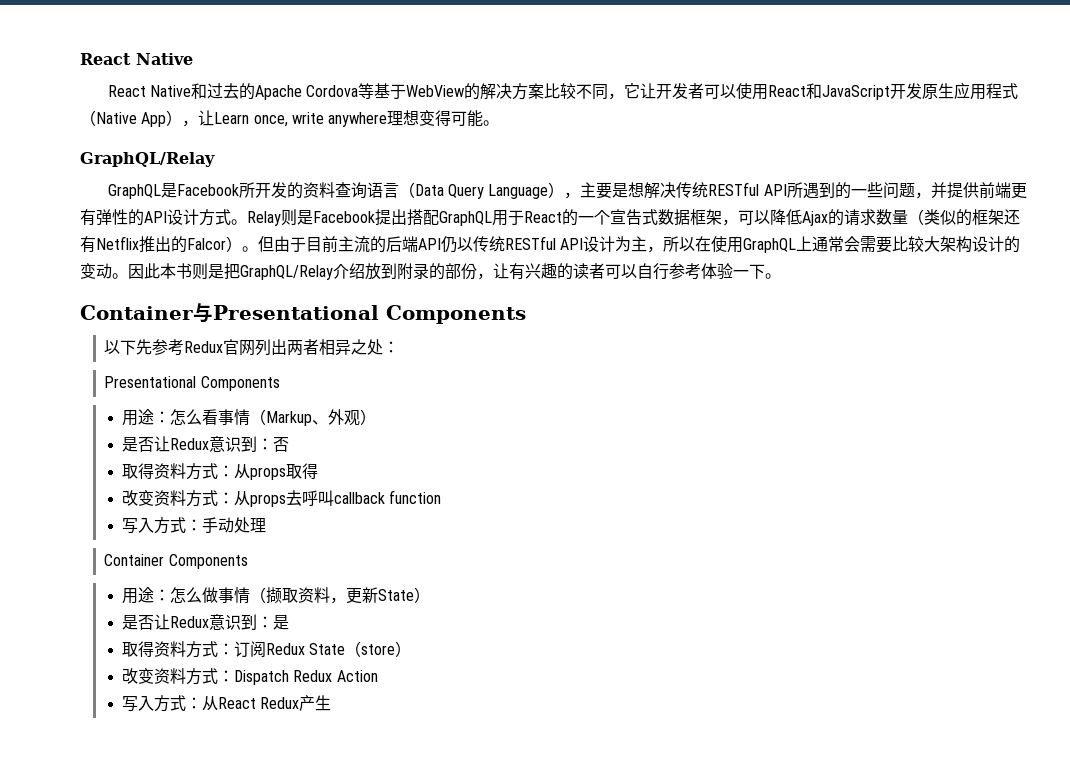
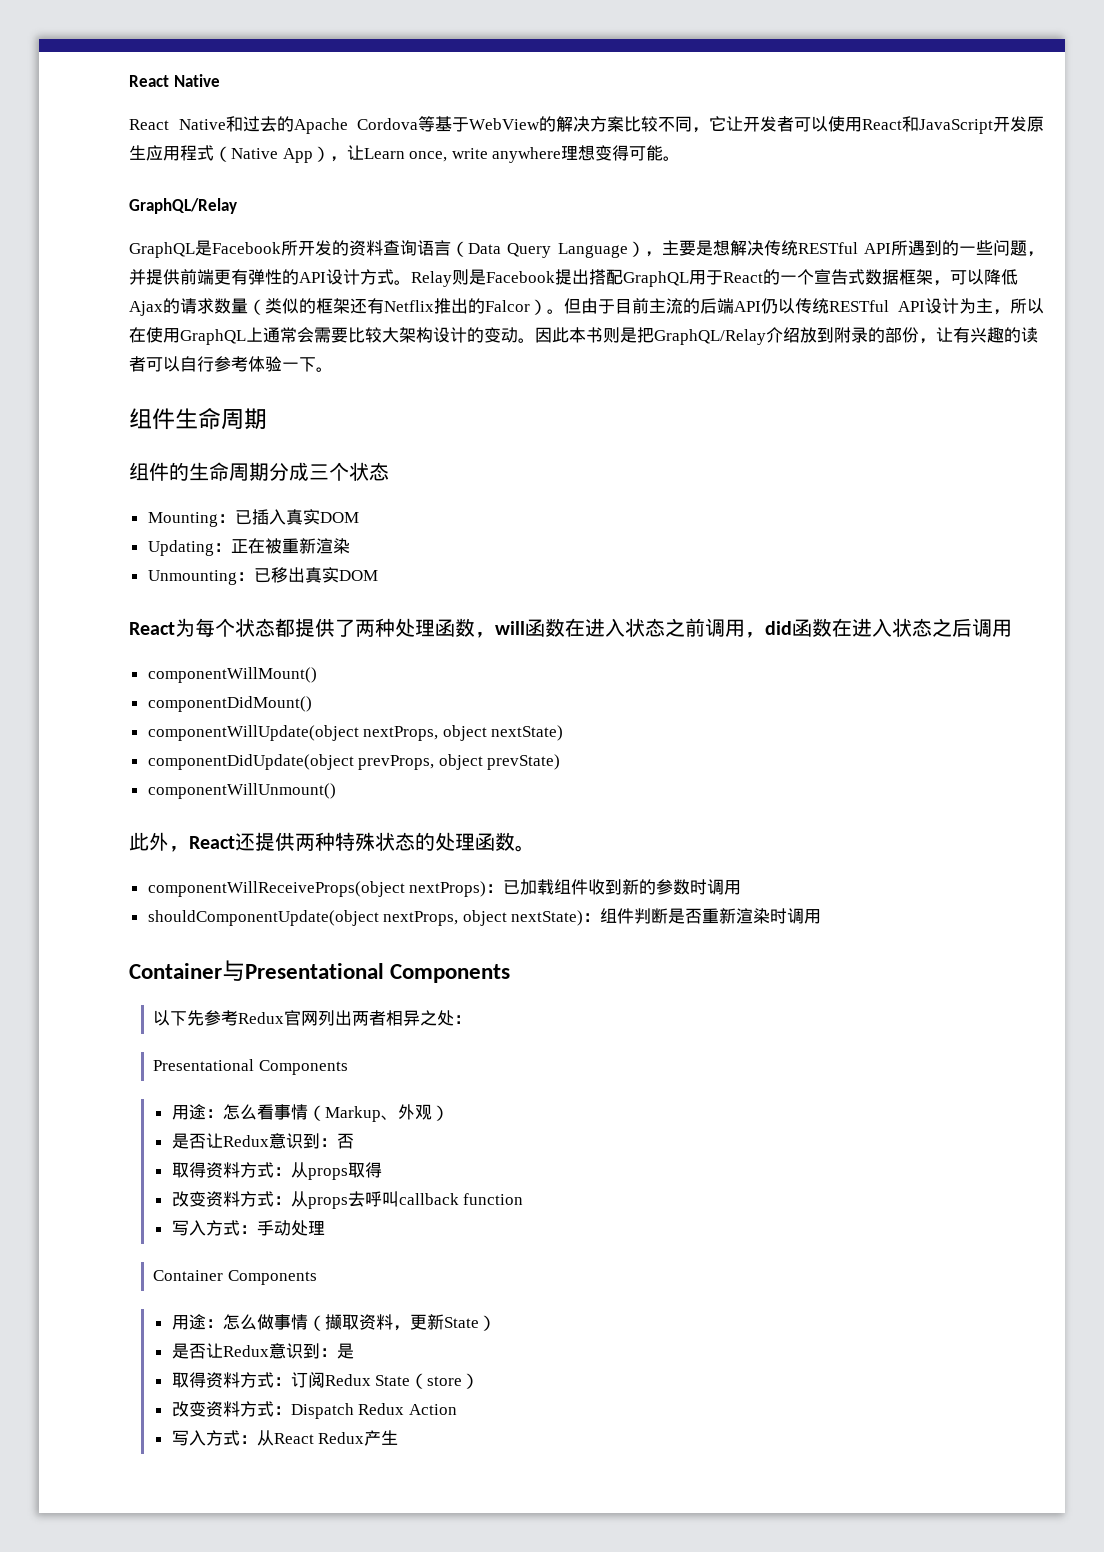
+ 组件生命周期
+ 组件的生命周期分成三个状态
+ Mounting：已插入真实DOM
+ Updating：正在被重新渲染
+ Unmounting：已移出真实DOM
+ React为每个状态都提供了两种处理函数，will函数在进入状态之前调用，did函数在进入状态之后调用
+ componentWillMount()
+ componentDidMount()
+ componentWillUpdate(object nextProps, object nextState)
+ componentDidUpdate(object prevProps, object prevState)
+ componentWillUnmount()
+ 此外，React还提供两种特殊状态的处理函数。
+ componentWillReceiveProps(object nextProps)：已加载组件收到新的参数时调用
+ shouldComponentUpdate(object nextProps, object nextState)：组件判断是否重新渲染时调用

